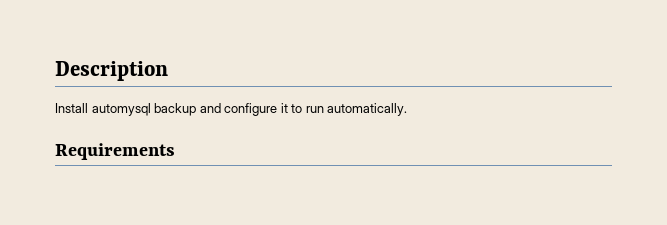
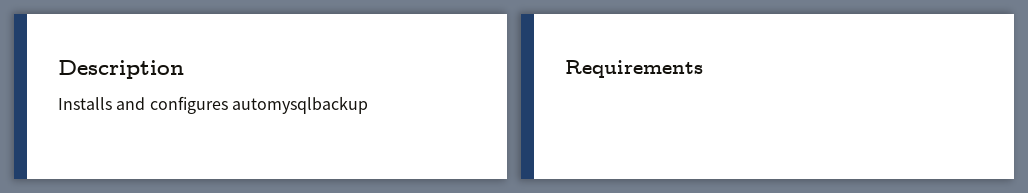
- Install automysql backup and configure it to run automatically.
+ Installs and configures automysqlbackup

